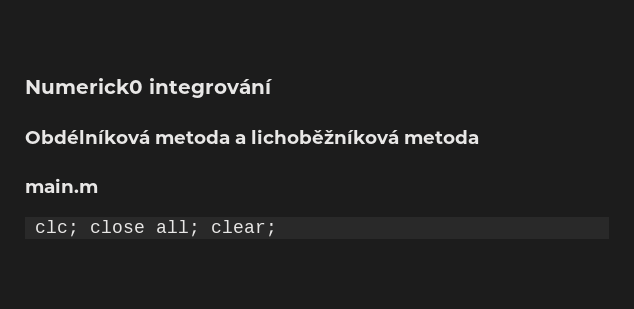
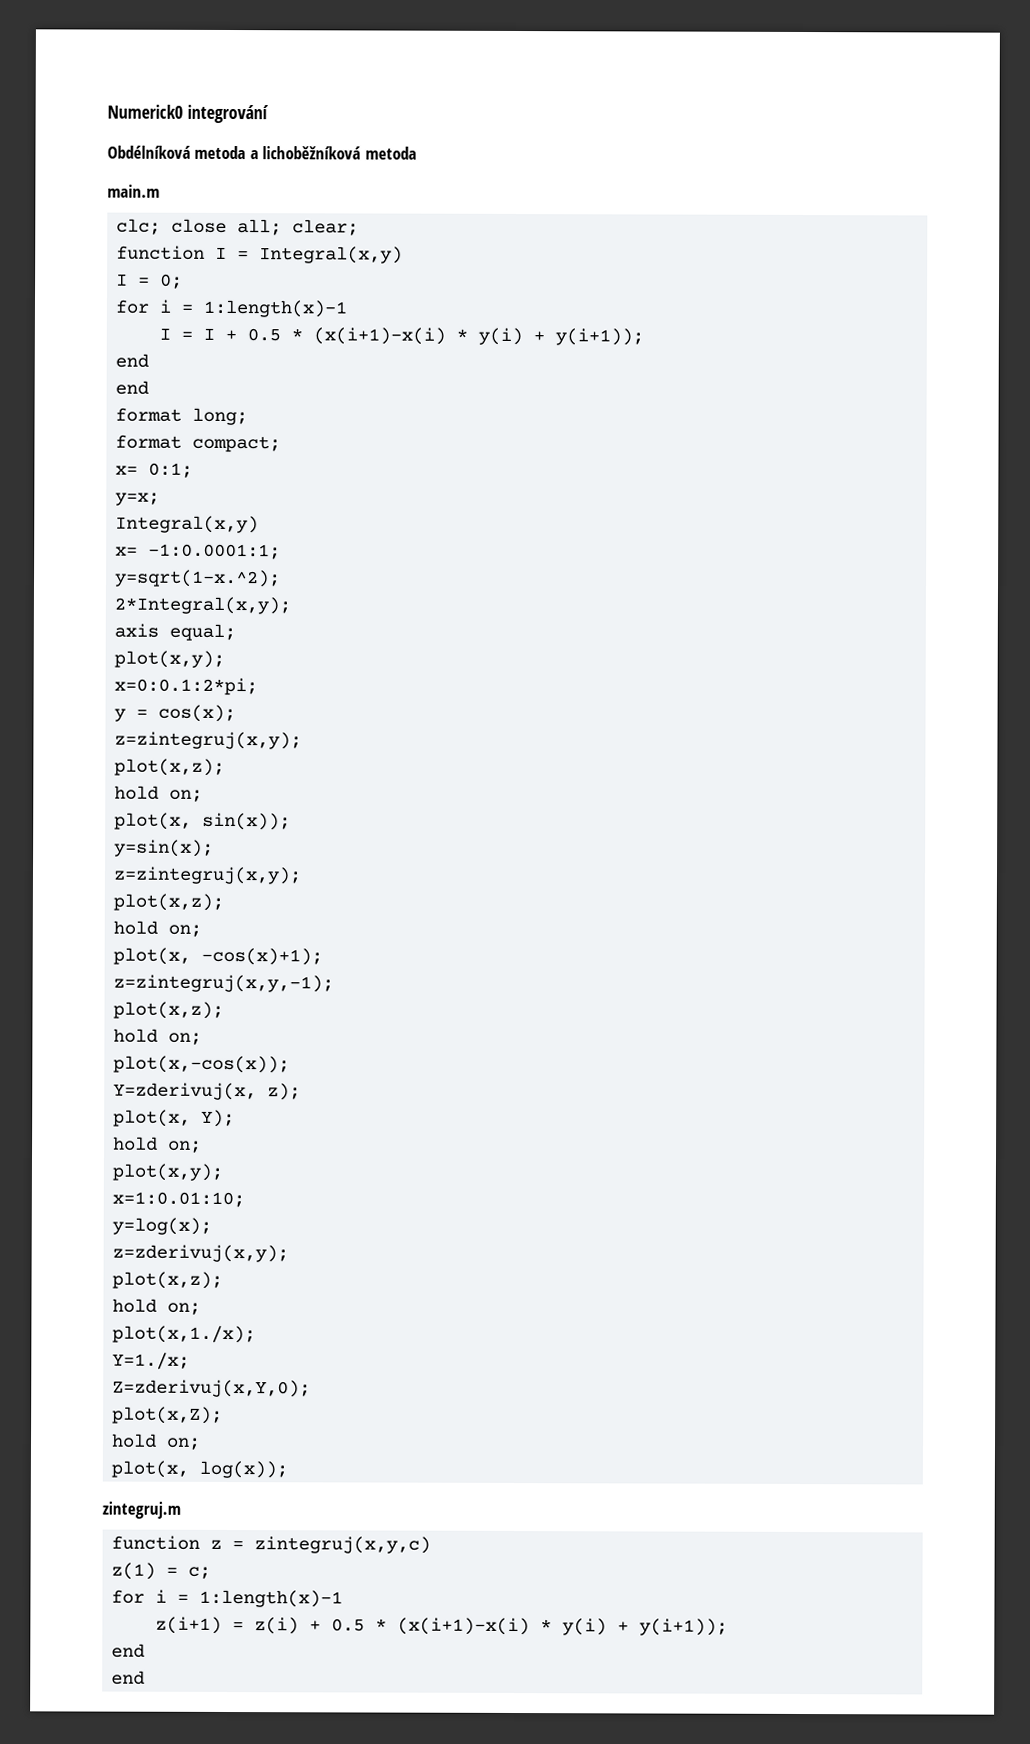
+ function I = Integral(x,y)
+ I = 0;
+ for i = 1:length(x)-1
+ I = I + 0.5 * (x(i+1)-x(i) * y(i) + y(i+1));
+ end
+ end
+ format long;
+ format compact;
+ x= 0:1;
+ y=x;
+ Integral(x,y)
+ x= -1:0.0001:1;
+ y=sqrt(1-x.^2);
+ 2*Integral(x,y);
+ axis equal;
+ plot(x,y);
+ x=0:0.1:2*pi;
+ y = cos(x);
+ z=zintegruj(x,y);
+ plot(x,z);
+ hold on;
+ plot(x, sin(x));
+ y=sin(x);
+ z=zintegruj(x,y);
+ plot(x,z);
+ hold on;
+ plot(x, -cos(x)+1);
+ z=zintegruj(x,y,-1);
+ plot(x,z);
+ hold on;
+ plot(x,-cos(x));
+ Y=zderivuj(x, z);
+ plot(x, Y);
+ hold on;
+ plot(x,y);
+ x=1:0.01:10;
+ y=log(x);
+ z=zderivuj(x,y);
+ plot(x,z);
+ hold on;
+ plot(x,1./x);
+ Y=1./x;
+ Z=zderivuj(x,Y,0);
+ plot(x,Z);
+ hold on;
+ plot(x, log(x));
+ zintegruj.m
+ function z = zintegruj(x,y,c)
+ z(1) = c;
+ for i = 1:length(x)-1
+ z(i+1) = z(i) + 0.5 * (x(i+1)-x(i) * y(i) + y(i+1));
+ end
+ end

